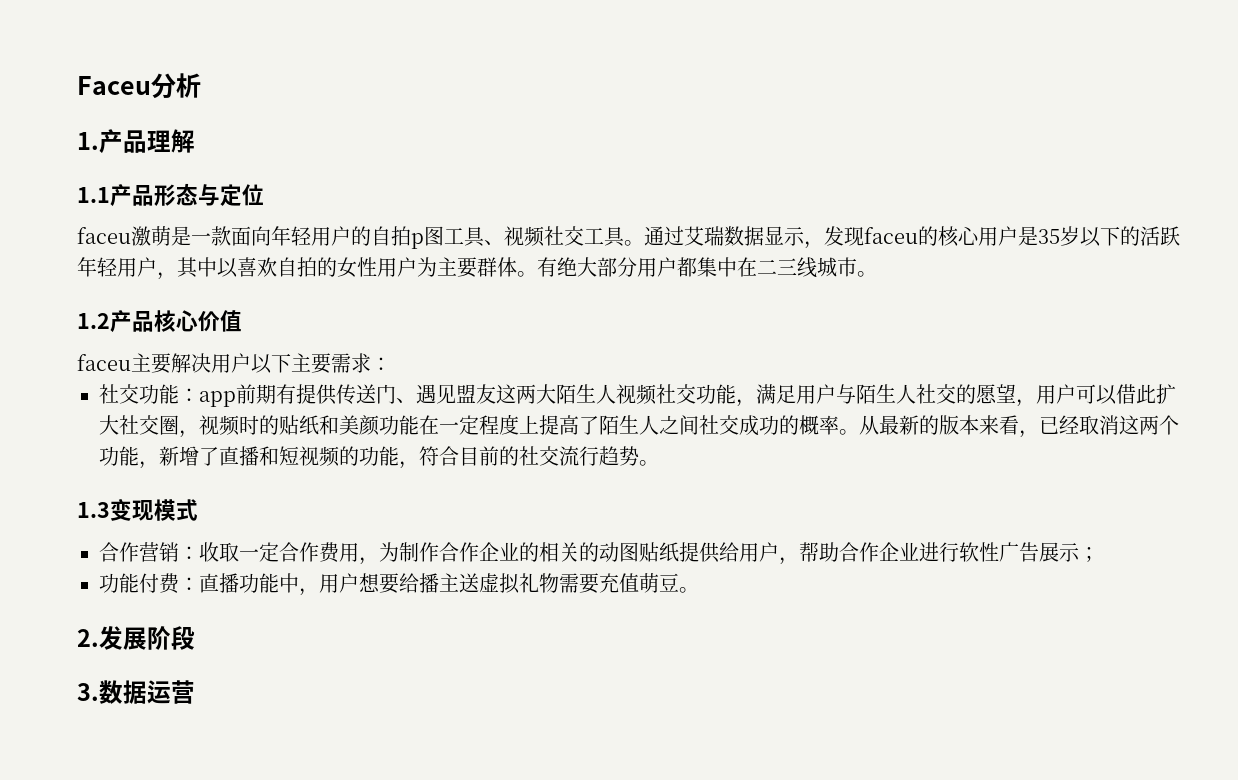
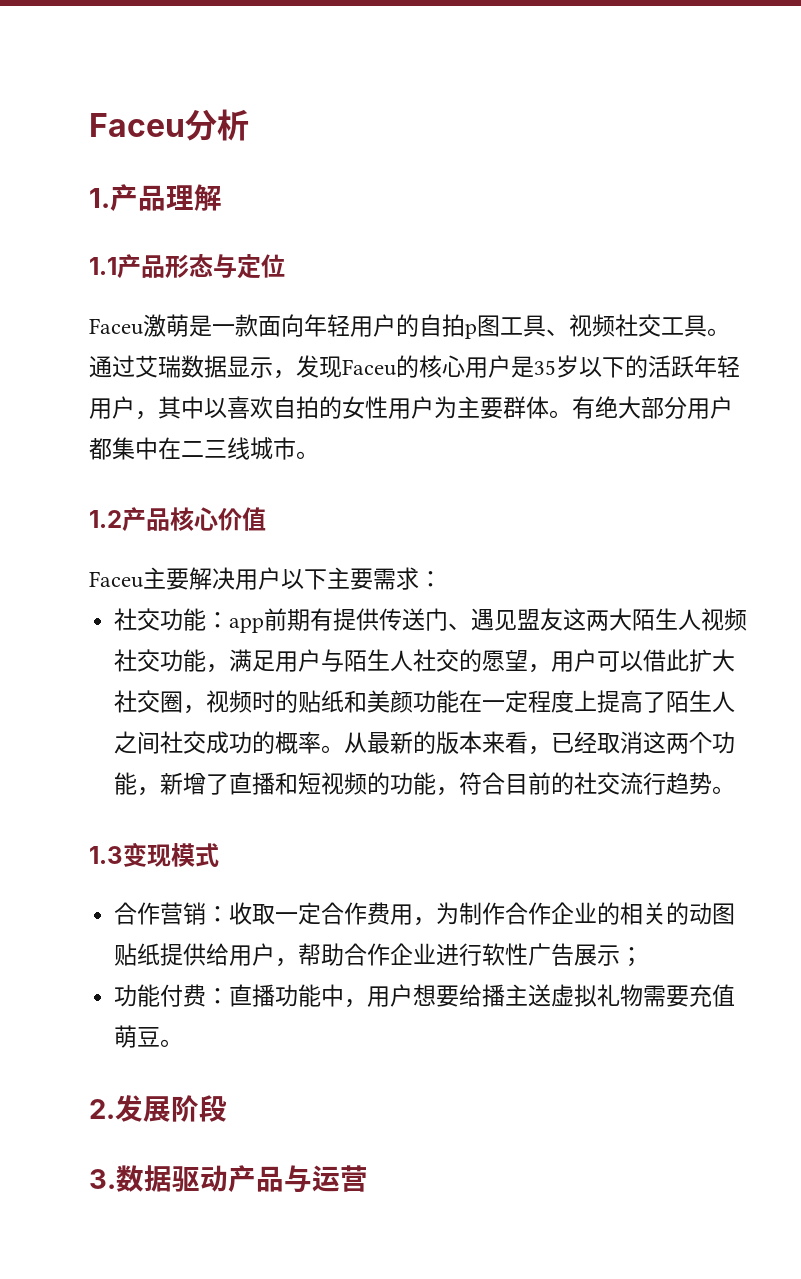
- faceu激萌是一款面向年轻用户的自拍p图工具、视频社交工具。
+ Faceu激萌是一款面向年轻用户的自拍p图工具、视频社交工具。
- 通过艾瑞数据显示，发现faceu的核心用户是35岁以下的活跃年轻用户，其中以喜欢自拍的女性用户为主要群体。
+ 通过艾瑞数据显示，发现Faceu的核心用户是35岁以下的活跃年轻用户，其中以喜欢自拍的女性用户为主要群体。
- faceu主要解决用户以下主要需求：
+ Faceu主要解决用户以下主要需求：
- 3.数据运营
+ 3.数据驱动产品与运营

